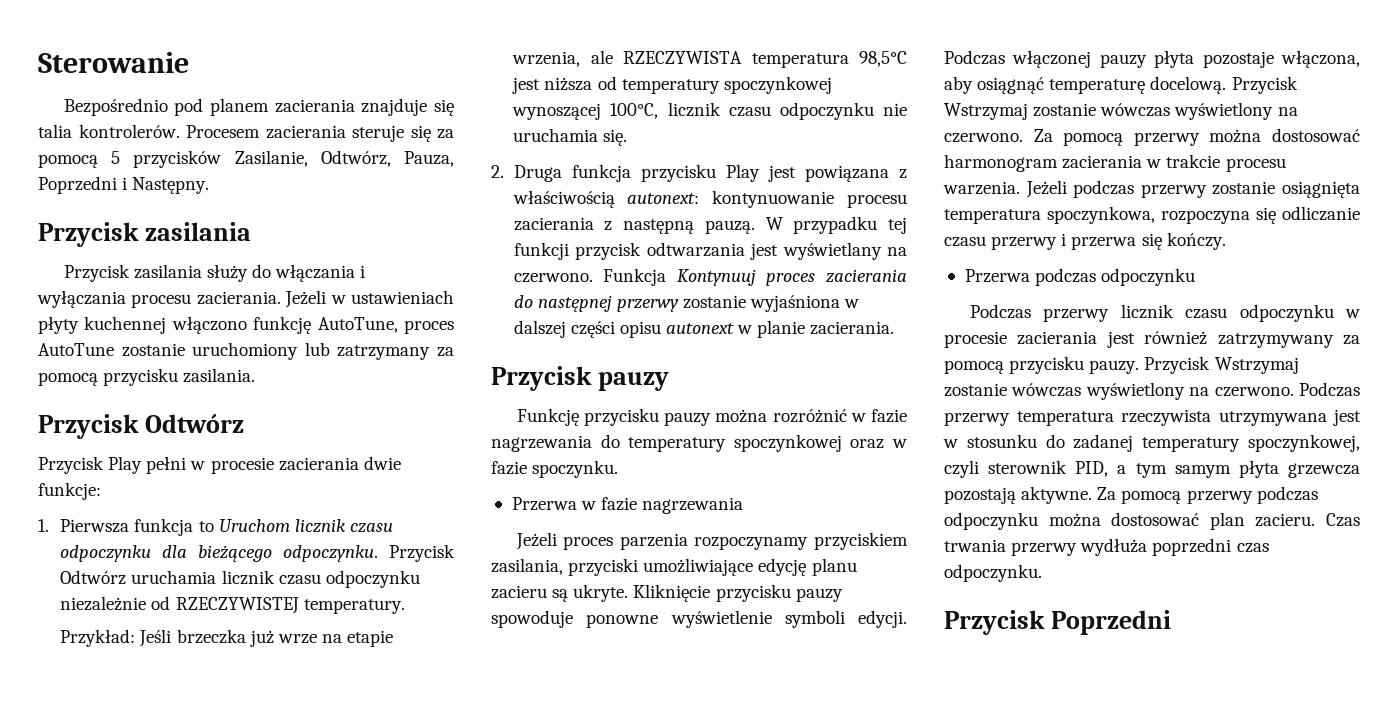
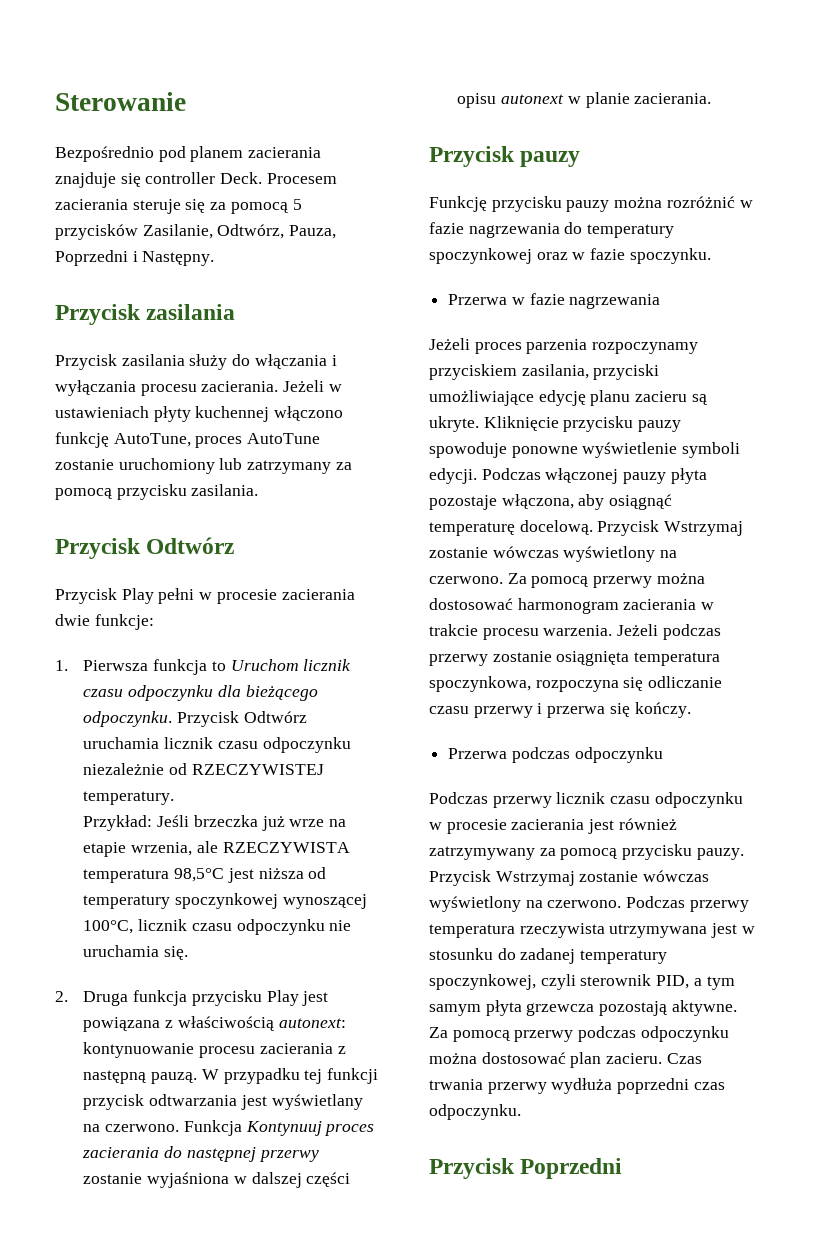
- Bezpośrednio pod planem zacierania znajduje się talia kontrolerów.
+ Bezpośrednio pod planem zacierania znajduje się controller Deck.

